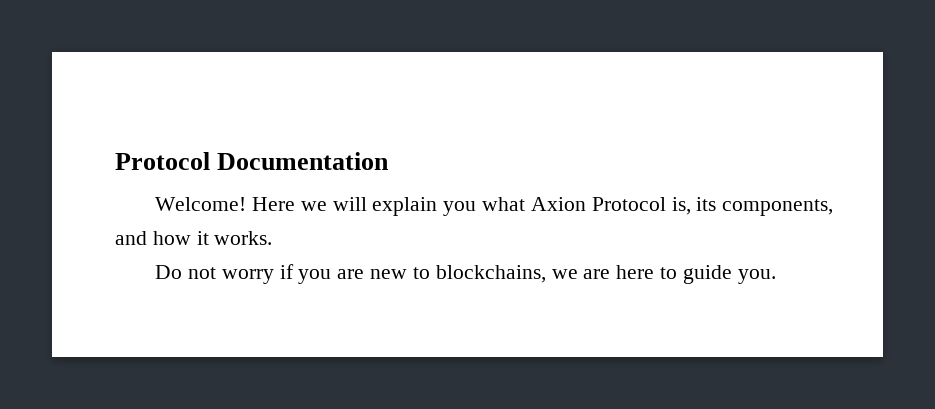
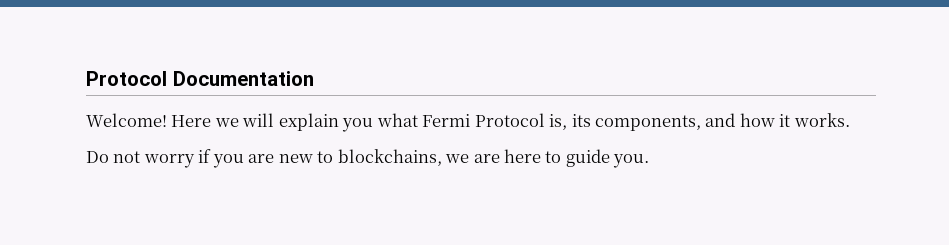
- Here we will explain you what Axion Protocol is, its components, and how it works.
+ Here we will explain you what Fermi Protocol is, its components, and how it works.

